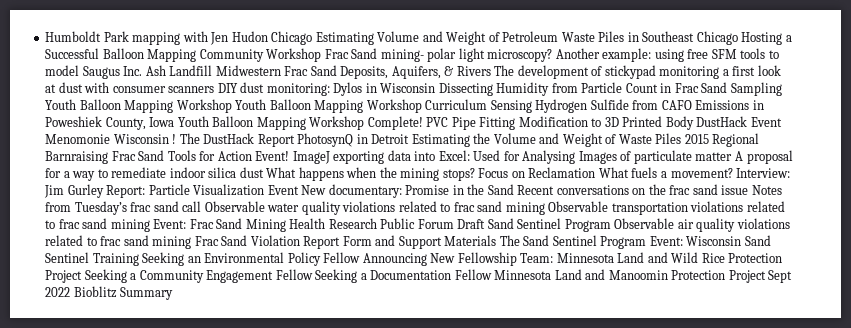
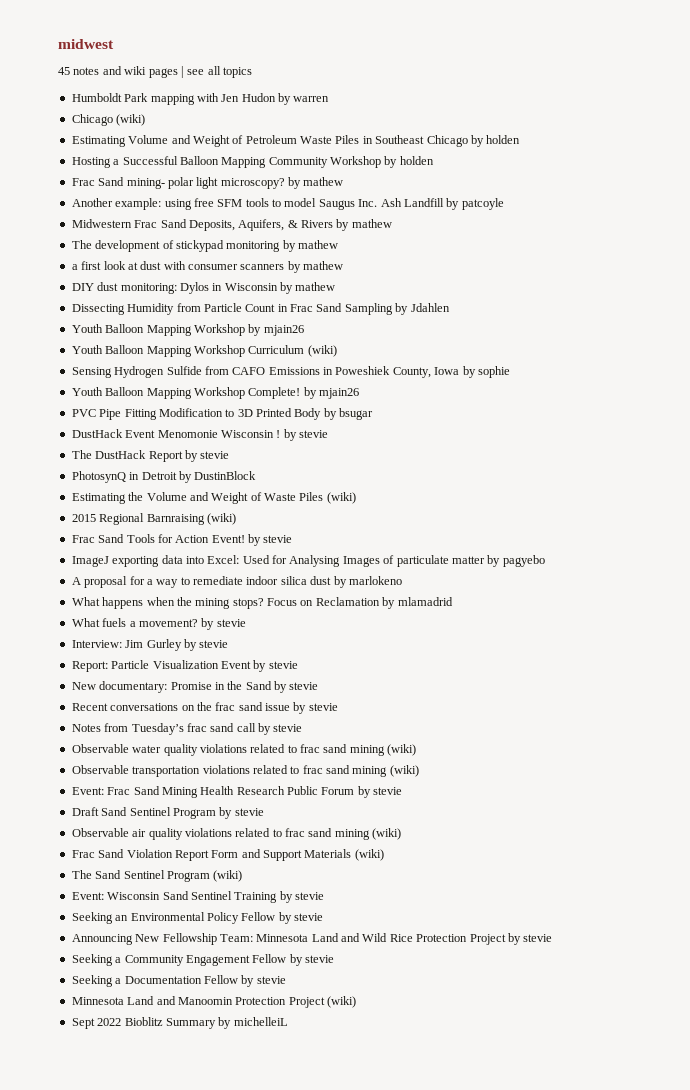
+ midwest
+ 45 notes and wiki pages | see all topics
- Humboldt Park mapping with Jen Hudon Chicago Estimating Volume and Weight of Petroleum Waste Piles in Southeast Chicago Hosting a Successful Balloon Mapping Community Workshop Frac Sand mining- polar light microscopy? Another example:
+ Humboldt Park mapping with Jen Hudon by warren
+ Chicago (wiki)
+ Estimating Volume and Weight of Petroleum Waste Piles in Southeast Chicago by holden
+ Hosting a Successful Balloon Mapping Community Workshop by holden
+ Frac Sand mining- polar light microscopy? by mathew
+ Another example:
- using free SFM tools to model Saugus Inc. Ash Landfill Midwestern Frac Sand Deposits, Aquifers, & Rivers The development of stickypad monitoring a first look at dust with consumer scanners DIY dust monitoring:
+ using free SFM tools to model Saugus Inc. Ash Landfill by patcoyle
+ Midwestern Frac Sand Deposits, Aquifers, & Rivers by mathew
+ The development of stickypad monitoring by mathew
+ a first look at dust with consumer scanners by mathew
+ DIY dust monitoring:
- Dylos in Wisconsin Dissecting Humidity from Particle Count in Frac Sand Sampling Youth Balloon Mapping Workshop Youth Balloon Mapping Workshop Curriculum Sensing Hydrogen Sulfide from CAFO Emissions in Poweshiek County, Iowa Youth Balloon Mapping Workshop Complete! PVC Pipe Fitting Modification to 3D Printed Body DustHack Event Menomonie Wisconsin ! The DustHack Report PhotosynQ in Detroit Estimating the Volume and Weight of Waste Piles 2015 Regional Barnraising Frac Sand Tools for Action Event! ImageJ exporting data into Excel:
+ Dylos in Wisconsin by mathew
+ Dissecting Humidity from Particle Count in Frac Sand Sampling by Jdahlen
+ Youth Balloon Mapping Workshop by mjain26
+ Youth Balloon Mapping Workshop Curriculum (wiki)
+ Sensing Hydrogen Sulfide from CAFO Emissions in Poweshiek County, Iowa by sophie
+ Youth Balloon Mapping Workshop Complete! by mjain26
+ PVC Pipe Fitting Modification to 3D Printed Body by bsugar
+ DustHack Event Menomonie Wisconsin ! by stevie
+ The DustHack Report by stevie
+ PhotosynQ in Detroit by DustinBlock
+ Estimating the Volume and Weight of Waste Piles (wiki)
+ 2015 Regional Barnraising (wiki)
+ Frac Sand Tools for Action Event! by stevie
+ ImageJ exporting data into Excel:
- Used for Analysing Images of particulate matter A proposal for a way to remediate indoor silica dust What happens when the mining stops?
+ Used for Analysing Images of particulate matter by pagyebo
+ A proposal for a way to remediate indoor silica dust by marlokeno
+ What happens when the mining stops?
- Focus on Reclamation What fuels a movement? Interview:
+ Focus on Reclamation by mlamadrid
+ What fuels a movement? by stevie
+ Interview:
- Jim Gurley Report:
+ Jim Gurley by stevie
+ Report:
- Particle Visualization Event New documentary:
+ Particle Visualization Event by stevie
+ New documentary:
- Promise in the Sand Recent conversations on the frac sand issue Notes from Tuesday’s frac sand call Observable water quality violations related to frac sand mining Observable transportation violations related to frac sand mining Event:
+ Promise in the Sand by stevie
+ Recent conversations on the frac sand issue by stevie
+ Notes from Tuesday’s frac sand call by stevie
+ Observable water quality violations related to frac sand mining (wiki)
+ Observable transportation violations related to frac sand mining (wiki)
+ Event:
- Frac Sand Mining Health Research Public Forum Draft Sand Sentinel Program Observable air quality violations related to frac sand mining Frac Sand Violation Report Form and Support Materials The Sand Sentinel Program Event:
+ Frac Sand Mining Health Research Public Forum by stevie
+ Draft Sand Sentinel Program by stevie
+ Observable air quality violations related to frac sand mining (wiki)
+ Frac Sand Violation Report Form and Support Materials (wiki)
+ The Sand Sentinel Program (wiki)
+ Event:
- Wisconsin Sand Sentinel Training Seeking an Environmental Policy Fellow Announcing New Fellowship Team:
+ Wisconsin Sand Sentinel Training by stevie
+ Seeking an Environmental Policy Fellow by stevie
+ Announcing New Fellowship Team:
- Minnesota Land and Wild Rice Protection Project Seeking a Community Engagement Fellow Seeking a Documentation Fellow Minnesota Land and Manoomin Protection Project Sept 2022 Bioblitz Summary
+ Minnesota Land and Wild Rice Protection Project by stevie
+ Seeking a Community Engagement Fellow by stevie
+ Seeking a Documentation Fellow by stevie
+ Minnesota Land and Manoomin Protection Project (wiki)
+ Sept 2022 Bioblitz Summary by michelleiL

